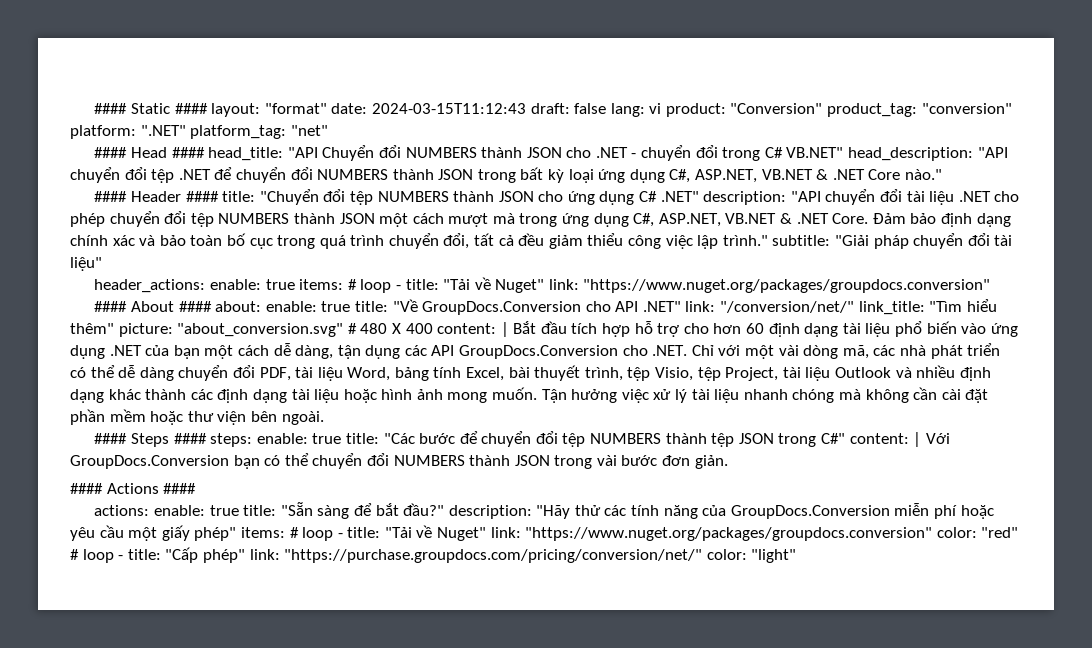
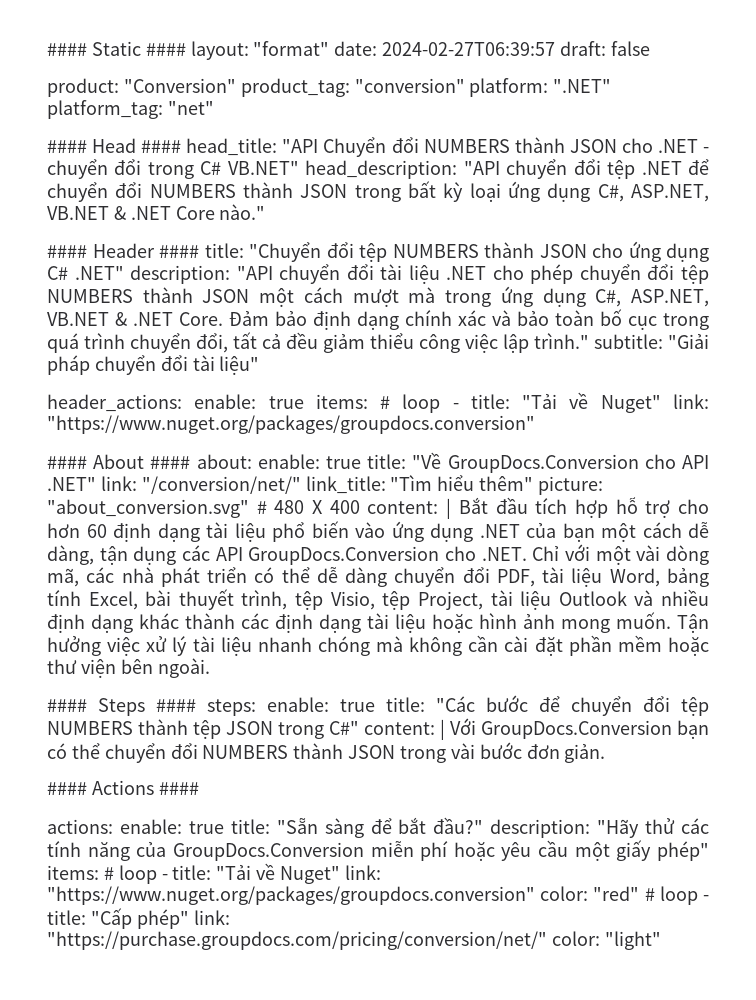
- #### Static #### layout: "format" date: 2024-03-15T11:12:43 draft: false lang: vi product: "Conversion" product_tag: "conversion" platform: ".NET" platform_tag: "net"
+ #### Static #### layout: "format" date: 2024-02-27T06:39:57 draft: false
+ product: "Conversion" product_tag: "conversion" platform: ".NET" platform_tag: "net"

